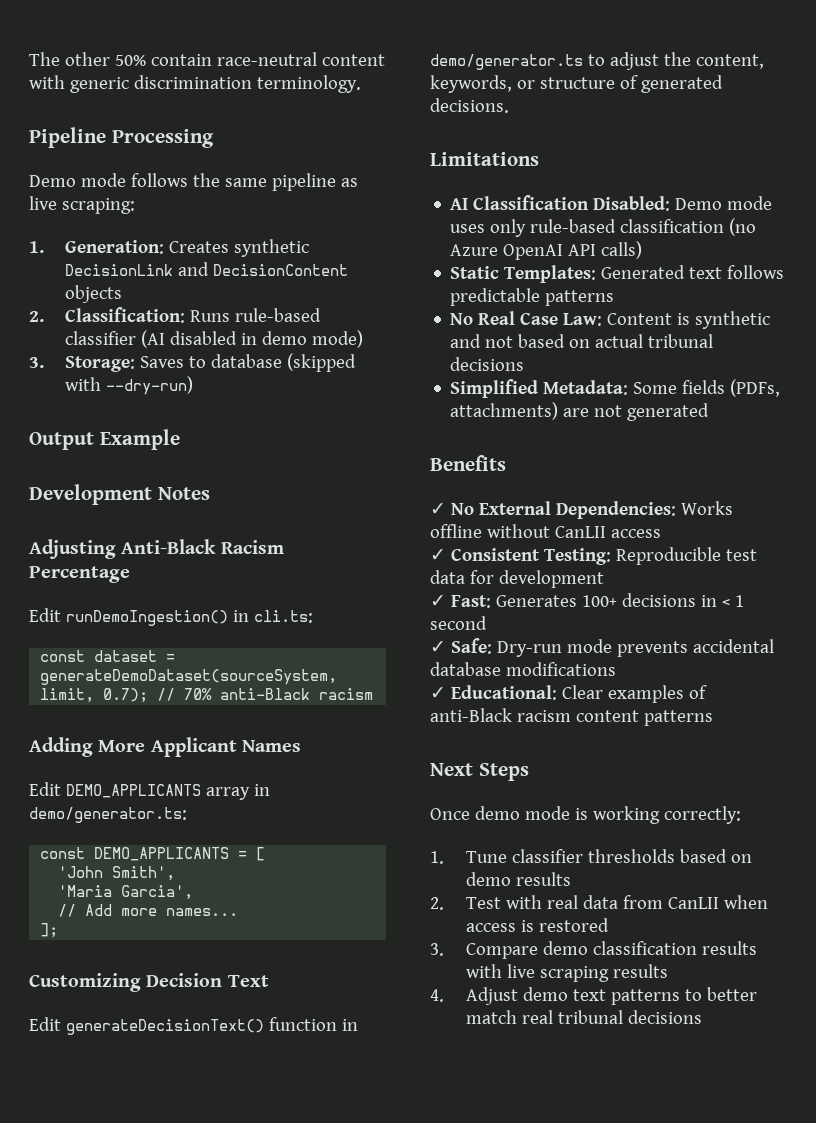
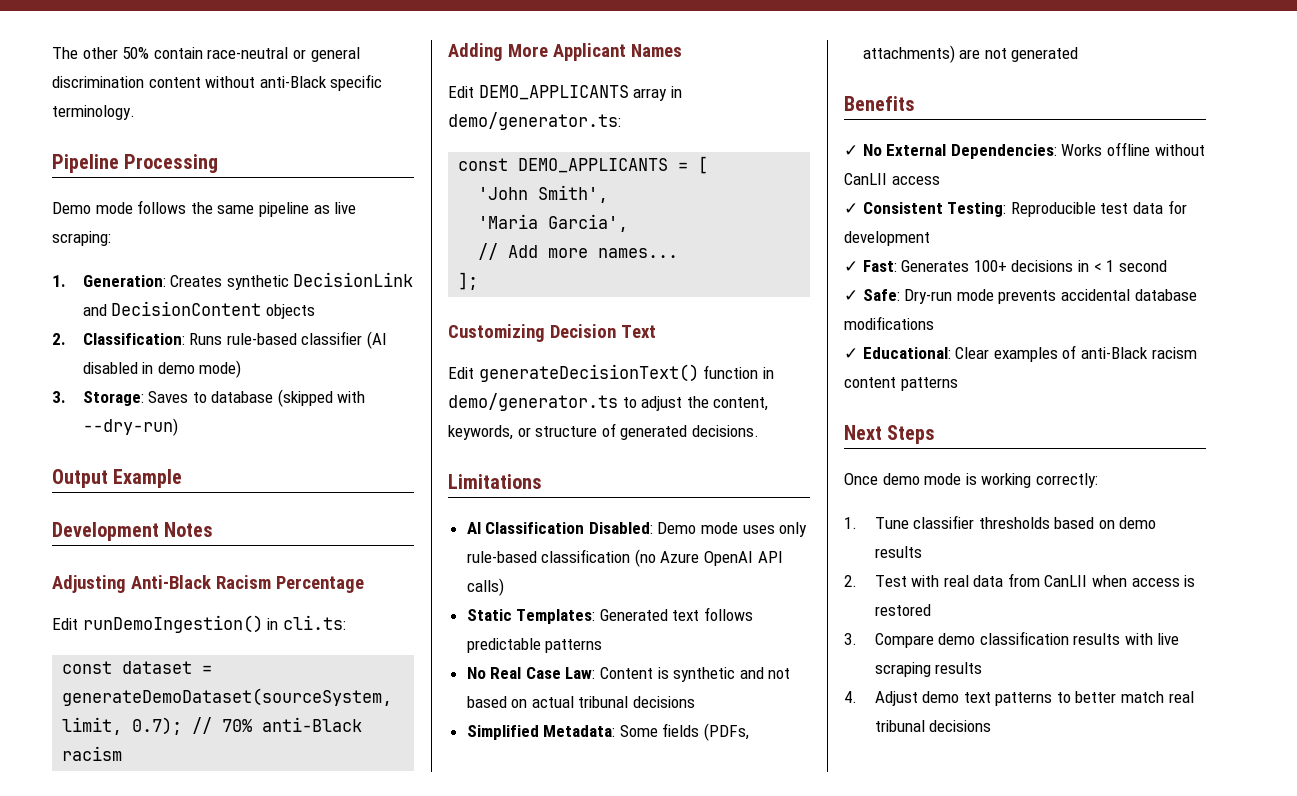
- The other 50% contain race-neutral content with generic discrimination terminology.
+ The other 50% contain race-neutral or general discrimination content without anti-Black specific terminology.

